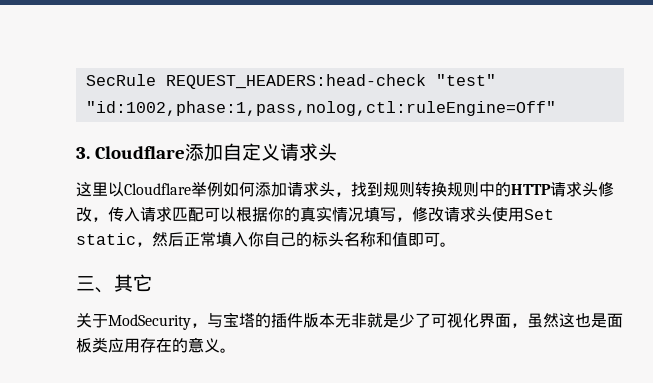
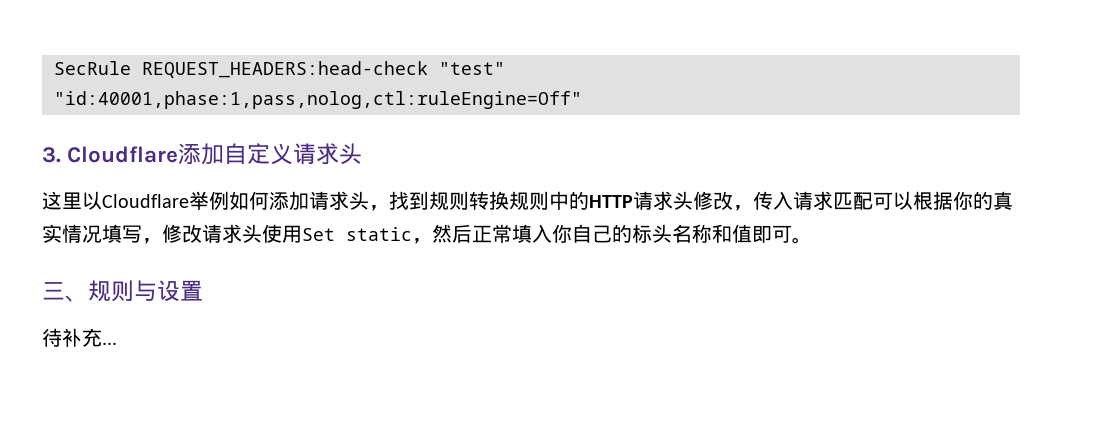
- SecRule REQUEST_HEADERS:head-check "test" "id:1002,phase:1,pass,nolog,ctl:ruleEngine=Off"
+ SecRule REQUEST_HEADERS:head-check "test" "id:40001,phase:1,pass,nolog,ctl:ruleEngine=Off"
- 三、其它
- 关于ModSecurity，与宝塔的插件版本无非就是少了可视化界面，虽然这也是面板类应用存在的意义。
+ 三、规则与设置
+ 待补充...

